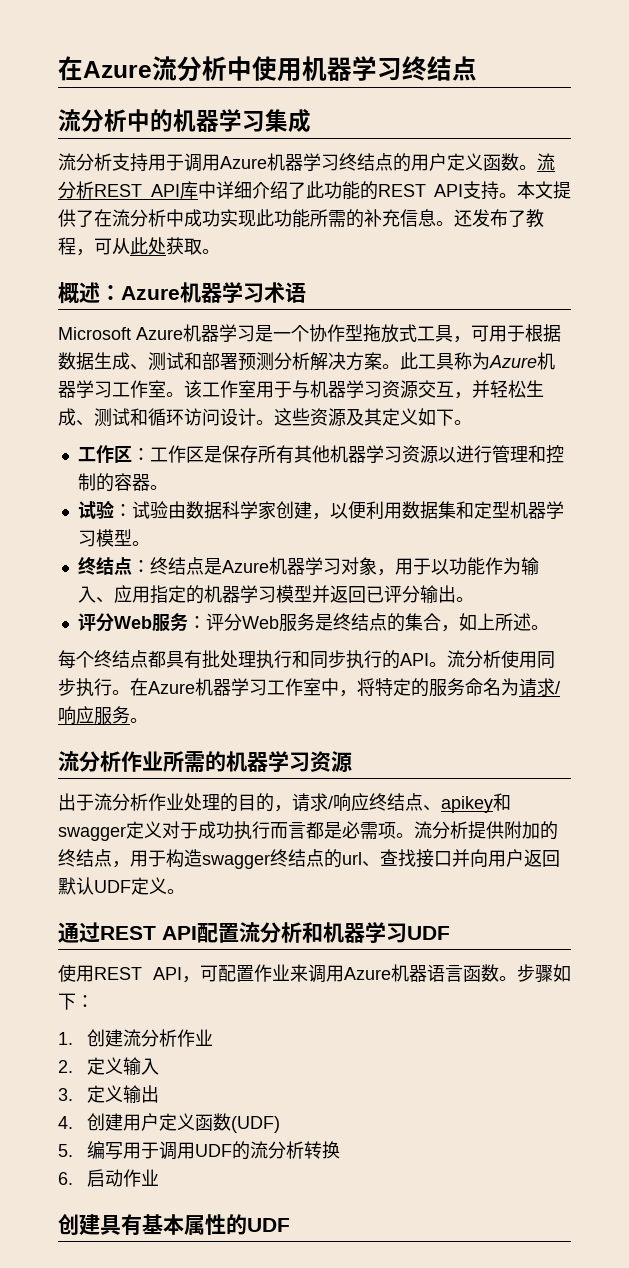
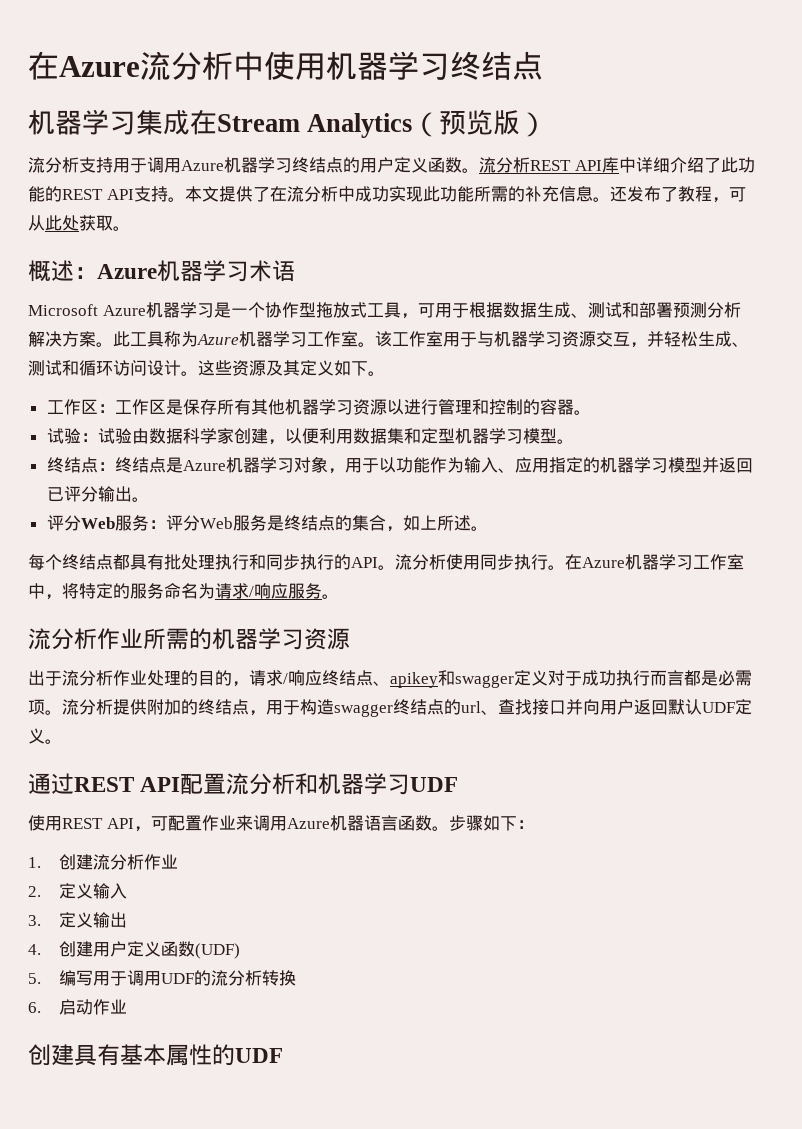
- 流分析中的机器学习集成
+ 机器学习集成在Stream Analytics（预览版）

